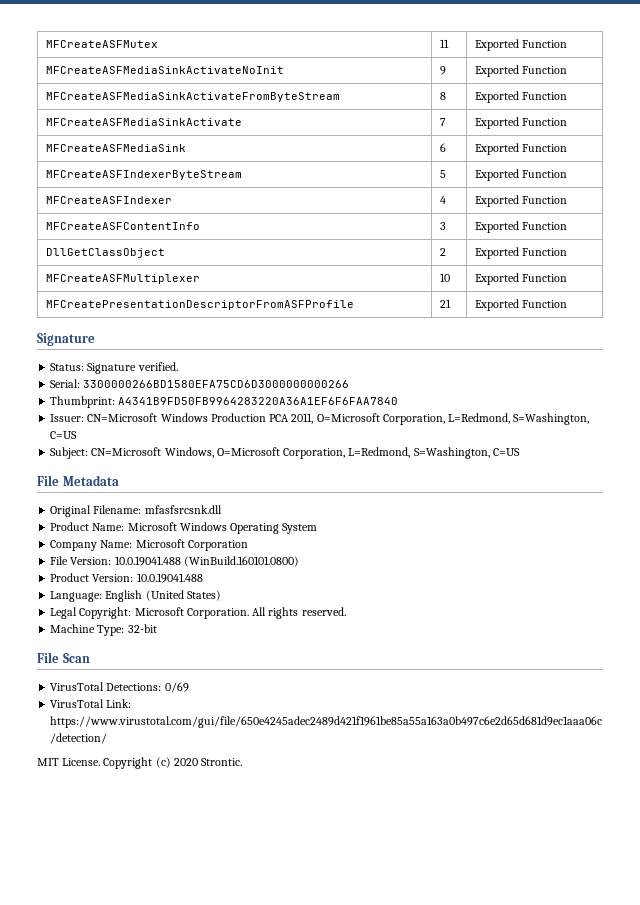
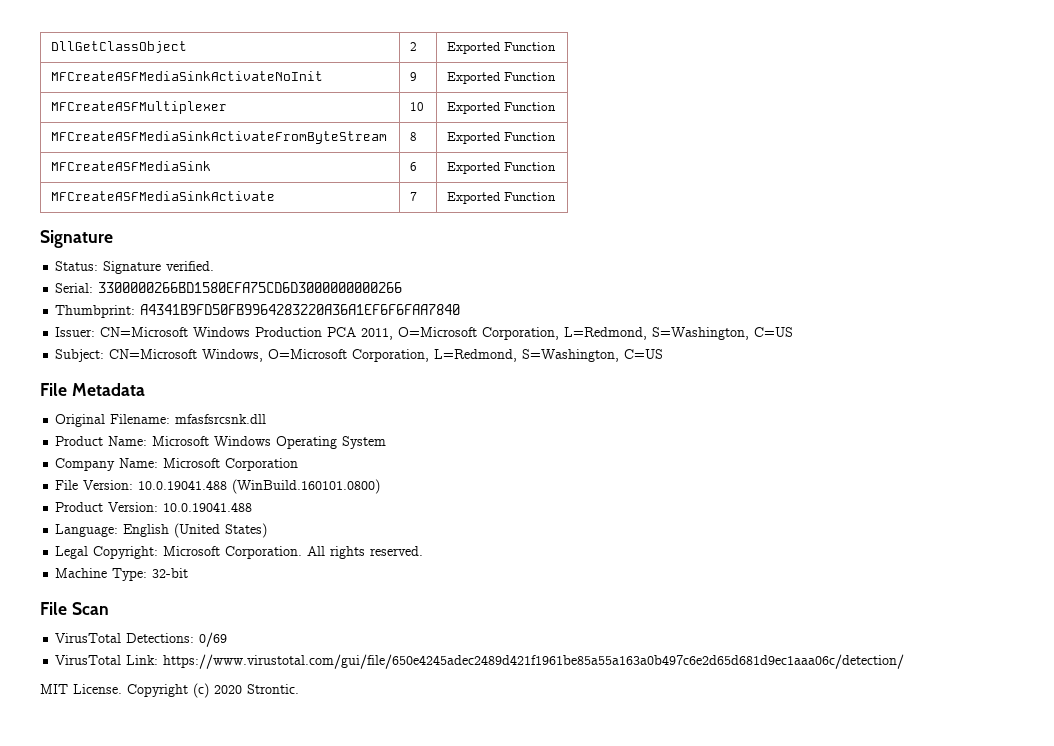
- MFCreateASFMutex | 11 | Exported Function
+ DllGetClassObject | 2 | Exported Function
+ MFCreateASFMultiplexer | 10 | Exported Function
  MFCreateASFMediaSinkActivateFromByteStream | 8 | Exported Function
- MFCreateASFMediaSinkActivate | 7 | Exported Function
- MFCreateASFIndexerByteStream | 5 | Exported Function
- MFCreateASFIndexer | 4 | Exported Function
- MFCreateASFContentInfo | 3 | Exported Function
- DllGetClassObject | 2 | Exported Function
- MFCreateASFMultiplexer | 10 | Exported Function
- MFCreatePresentationDescriptorFromASFProfile | 21 | Exported Function
+ MFCreateASFMediaSinkActivate | 7 | Exported Function

